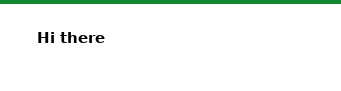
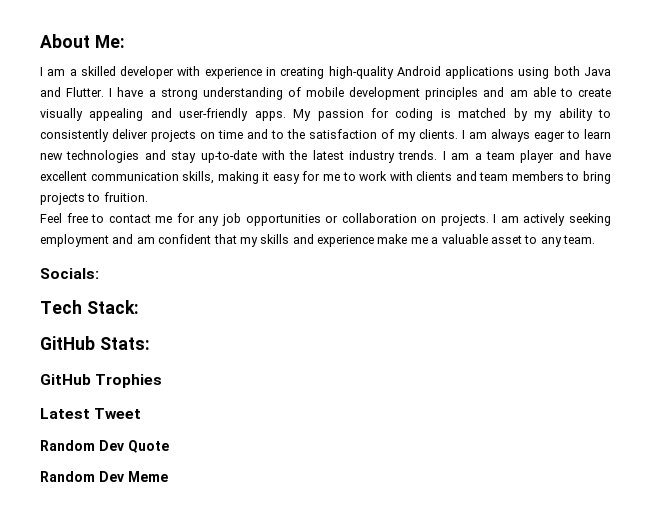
- Hi there
+ About Me:
+ I am a skilled developer with experience in creating high-quality Android applications using both Java and Flutter. I have a strong understanding of mobile development principles and am able to create visually appealing and user-friendly apps. My passion for coding is matched by my ability to consistently deliver projects on time and to the satisfaction of my clients. I am always eager to learn new technologies and stay up-to-date with the latest industry trends. I am a team player and have excellent communication skills, making it easy for me to work with clients and team members to bring projects to fruition.
+ Feel free to contact me for any job opportunities or collaboration on projects. I am actively seeking employment and am confident that my skills and experience make me a valuable asset to any team.
+ Socials:
+ Tech Stack:
+ GitHub Stats:
+ GitHub Trophies
+ Latest Tweet
+ Random Dev Quote
+ Random Dev Meme

